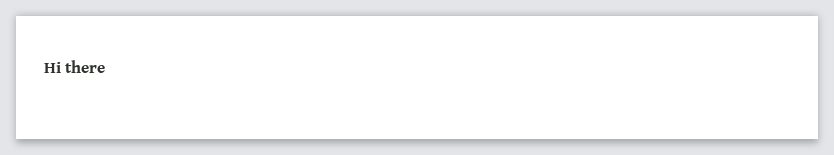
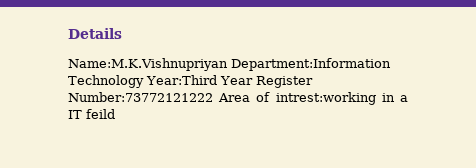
- Hi there
+ Details
+ Name:M.K.Vishnupriyan Department:Information Technology Year:Third Year Register Number:73772121222 Area of intrest:working in a IT feild

